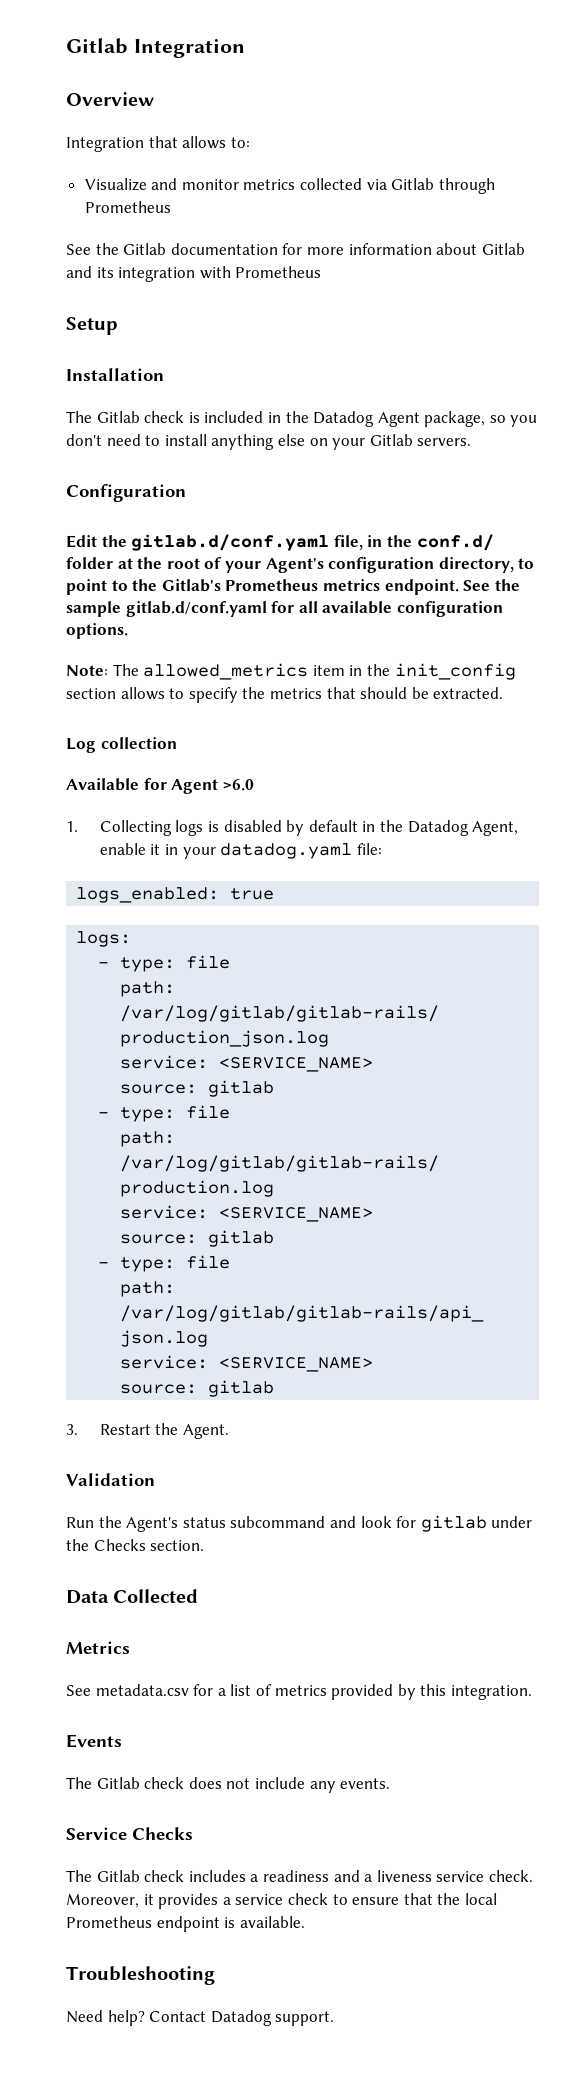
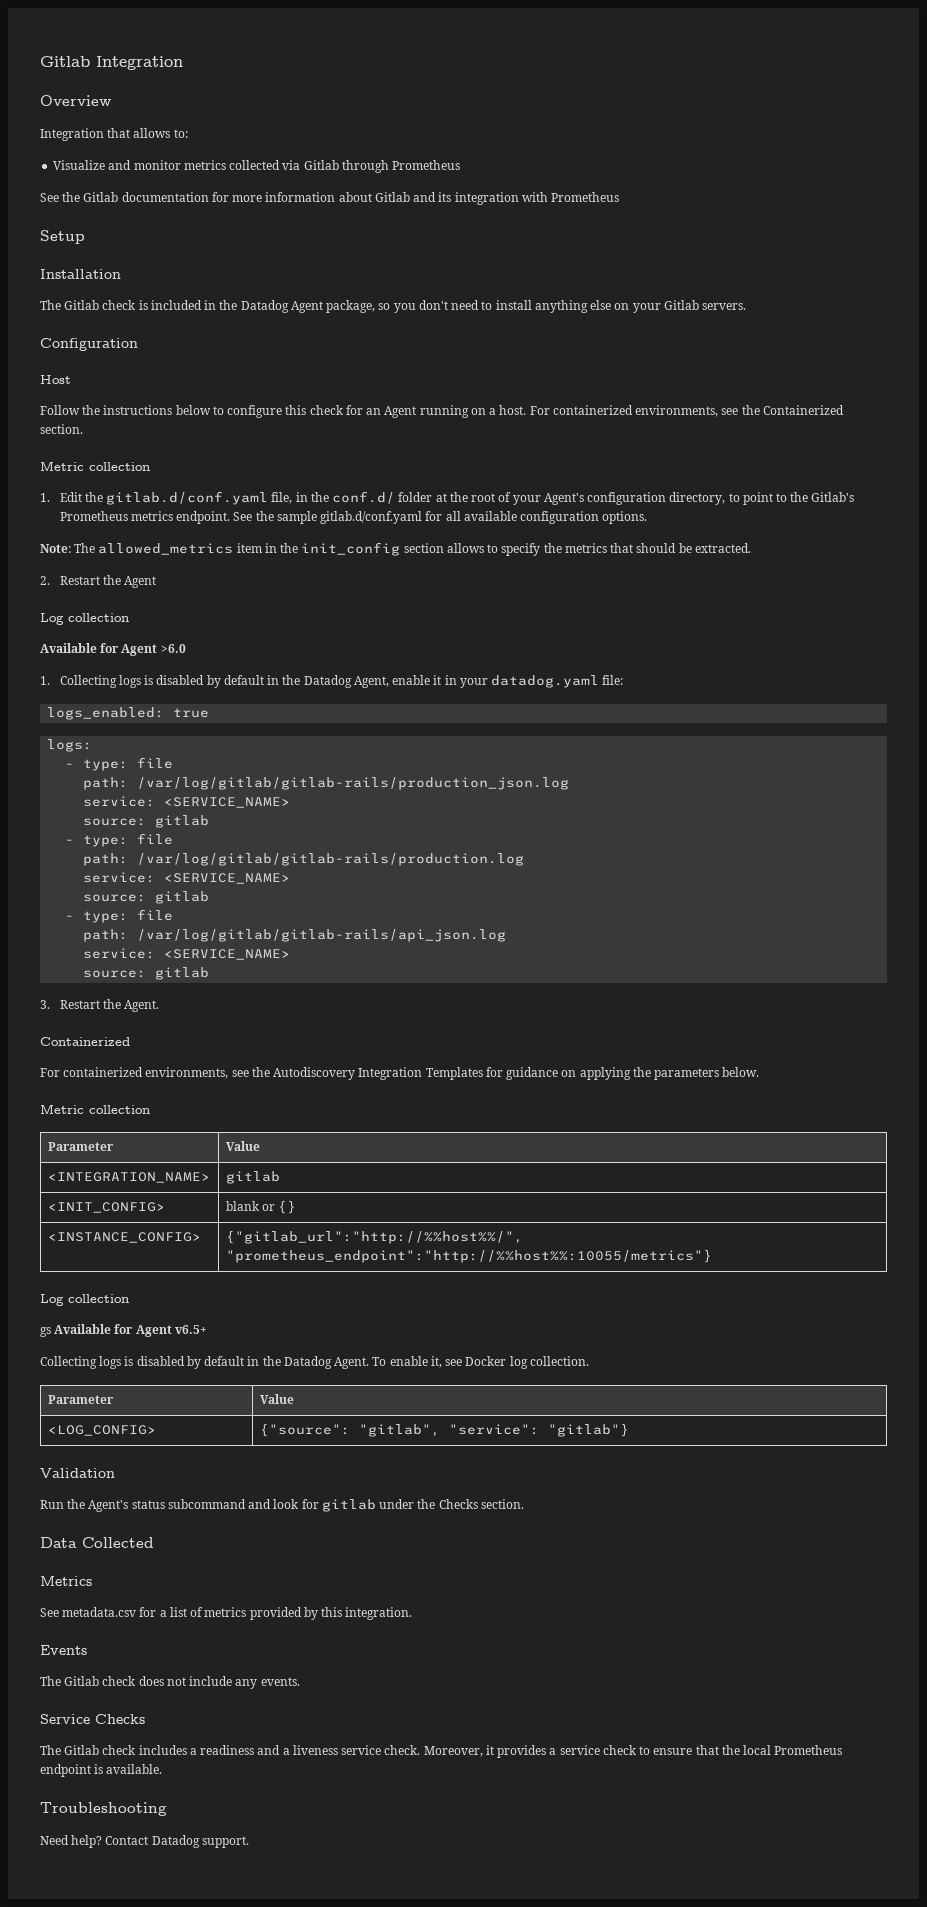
- Edit the gitlab.d/conf.yaml file, in the conf.d/ folder at the root of your Agent's configuration directory, to point to the Gitlab's Prometheus metrics endpoint.
+ Host
+ Follow the instructions below to configure this check for an Agent running on a host. For containerized environments, see the Containerized section.
+ Metric collection
+ 1. Edit the gitlab.d/conf.yaml file, in the conf.d/ folder at the root of your Agent's configuration directory, to point to the Gitlab's Prometheus metrics endpoint.
+ 2. Restart the Agent
  3. Restart the Agent.
+ Containerized
+ For containerized environments, see the Autodiscovery Integration Templates for guidance on applying the parameters below.
+ Metric collection
+ Parameter | Value
+ <INTEGRATION_NAME> | gitlab
+ <INIT_CONFIG> | blank or {}
+ <INSTANCE_CONFIG> | {"gitlab_url":"http://%%host%%/", "prometheus_endpoint":"http://%%host%%:10055/metrics"}
+ Log collection
+ gs Available for Agent v6.5+
+ Collecting logs is disabled by default in the Datadog Agent. To enable it, see Docker log collection.
+ Parameter | Value
+ <LOG_CONFIG> | {"source": "gitlab", "service": "gitlab"}

